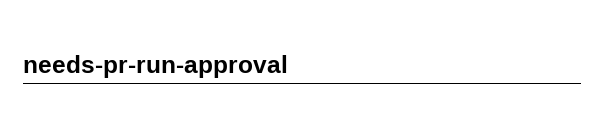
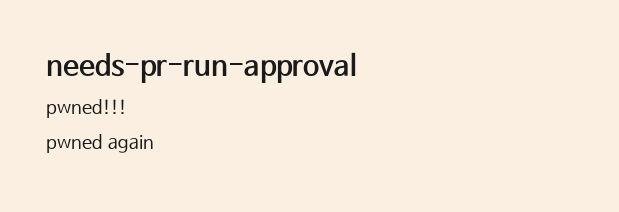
+ pwned!!!
+ pwned again

